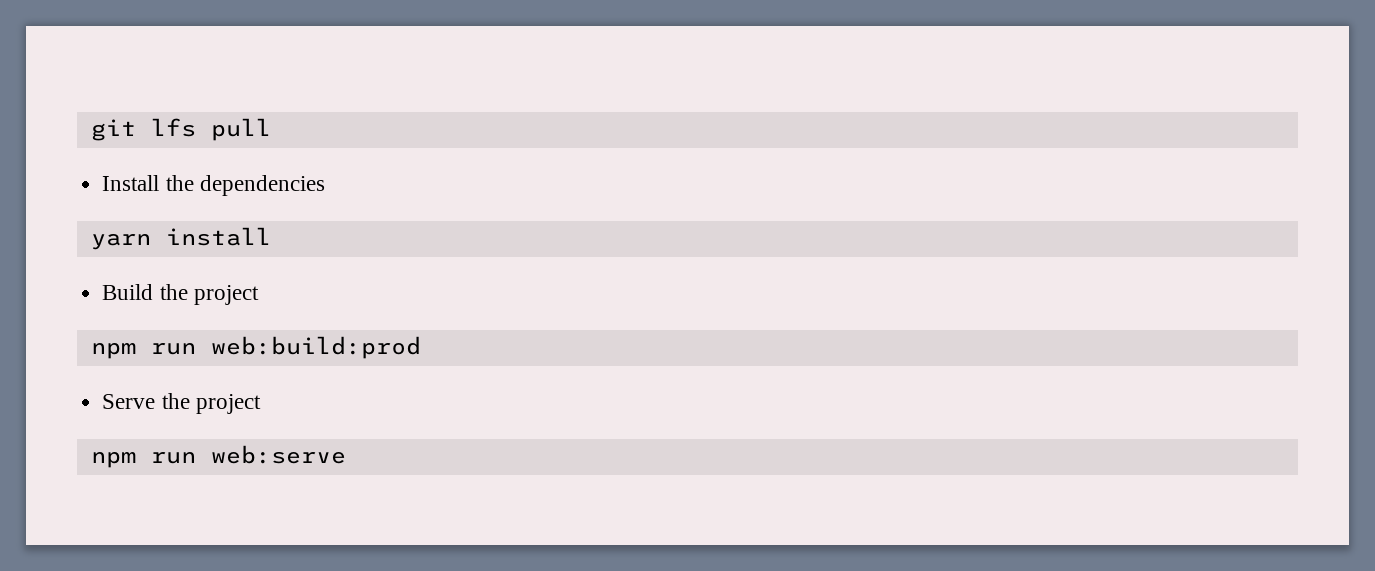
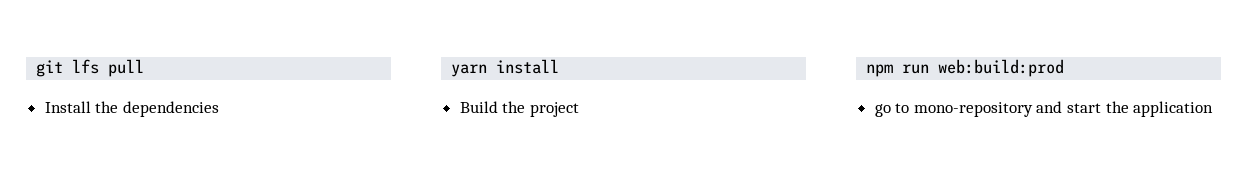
- Serve the project
- npm run web:serve
+ go to mono-repository and start the application

